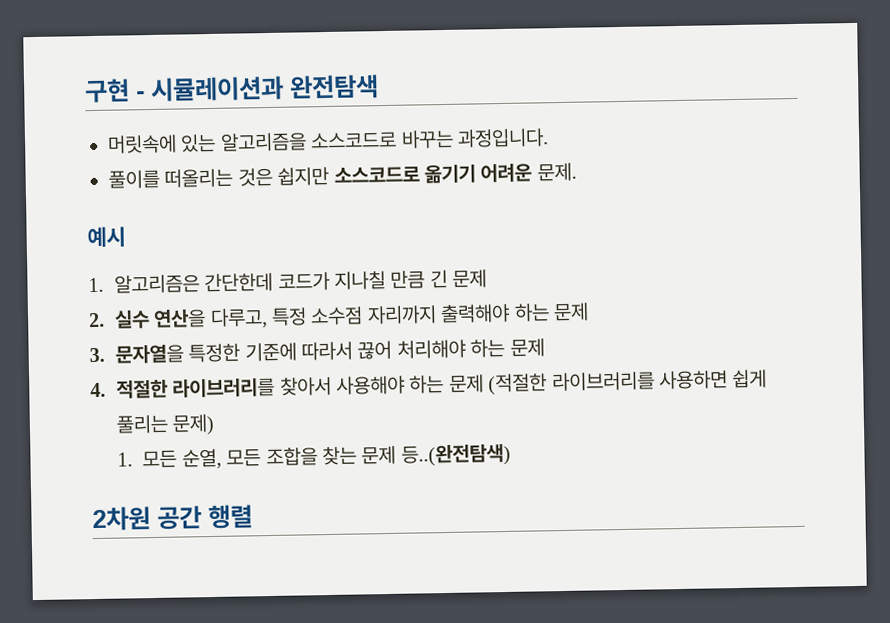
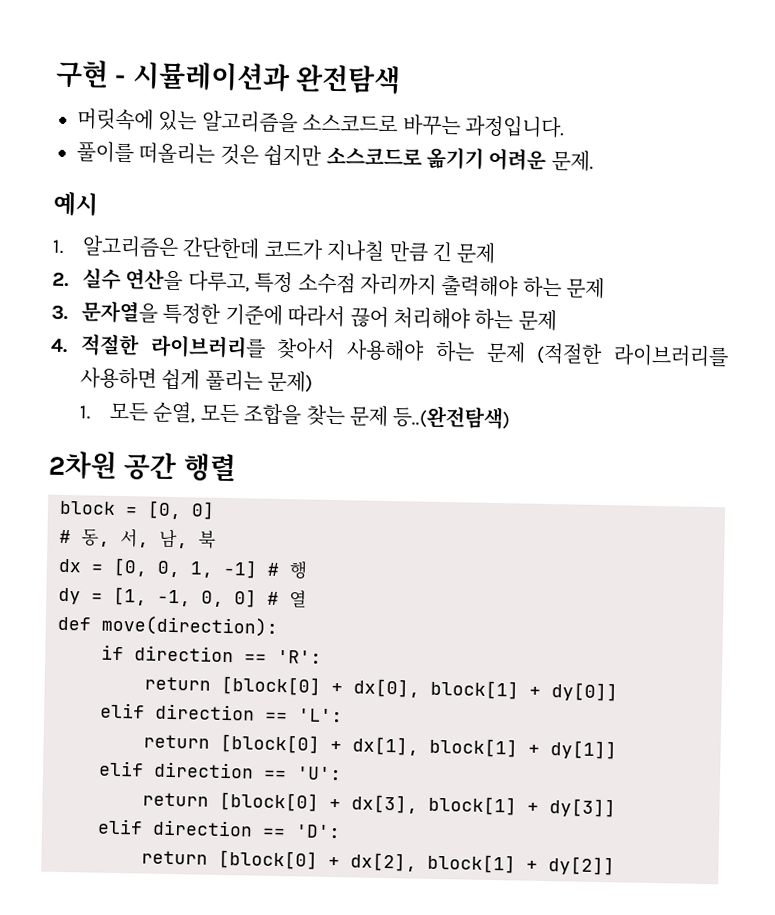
+ block = [0, 0]
+ # 동, 서, 남, 북
+ dx = [0, 0, 1, -1] # 행
+ dy = [1, -1, 0, 0] # 열
+ def move(direction):
+ if direction == 'R':
+ return [block[0] + dx[0], block[1] + dy[0]]
+ elif direction == 'L':
+ return [block[0] + dx[1], block[1] + dy[1]]
+ elif direction == 'U':
+ return [block[0] + dx[3], block[1] + dy[3]]
+ elif direction == 'D':
+ return [block[0] + dx[2], block[1] + dy[2]]

